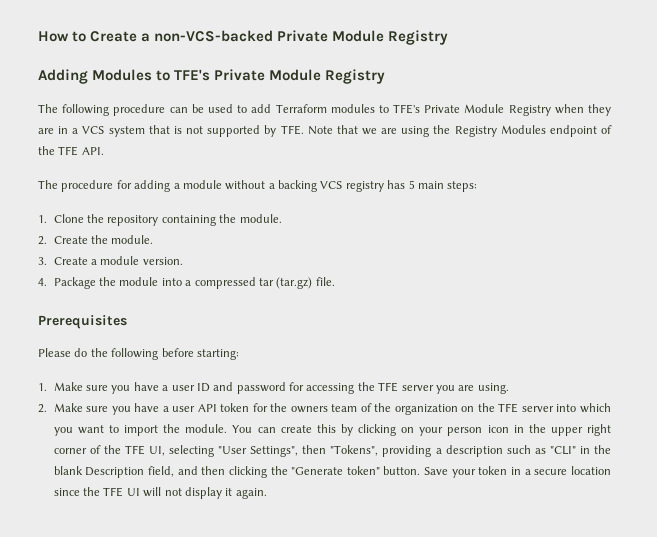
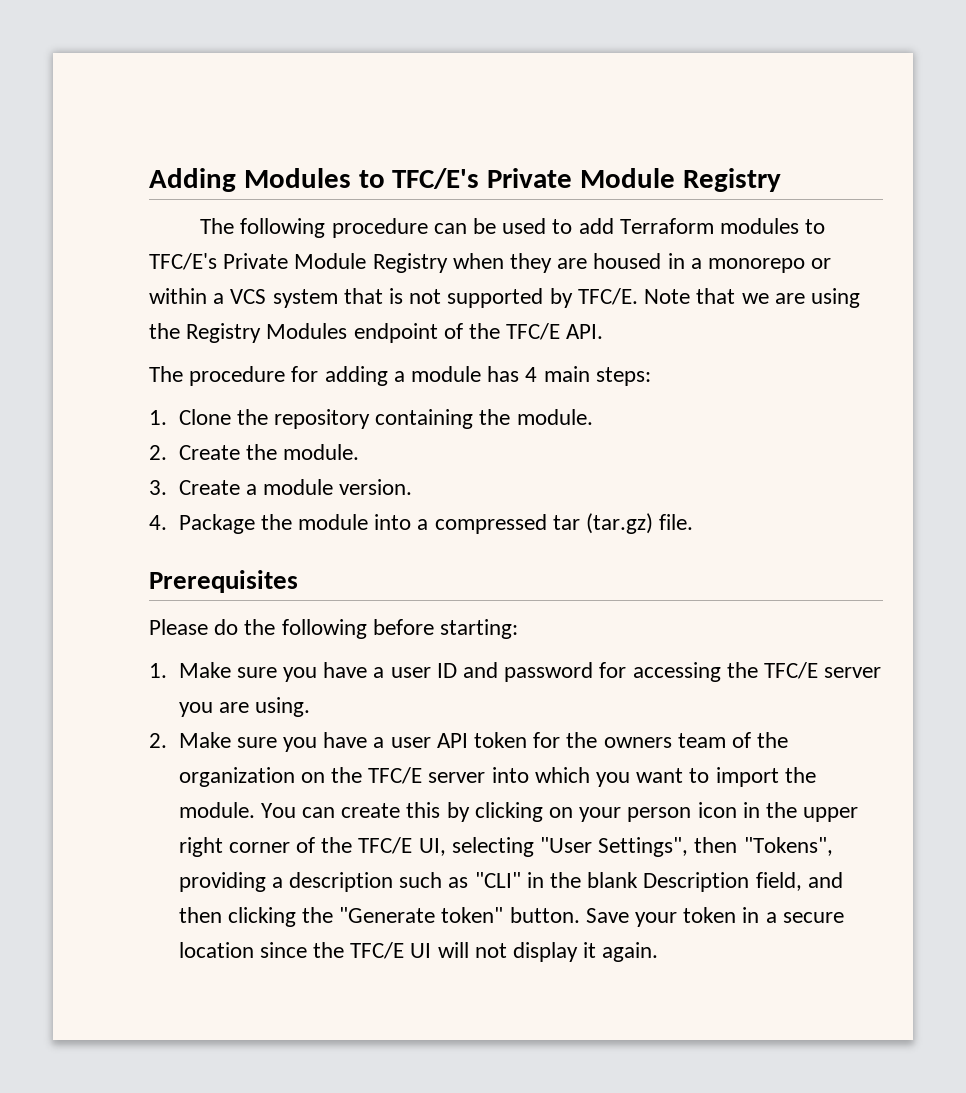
- How to Create a non-VCS-backed Private Module Registry
- Adding Modules to TFE's Private Module Registry
+ Adding Modules to TFC/E's Private Module Registry
- The following procedure can be used to add Terraform modules to TFE's Private Module Registry when they are in a VCS system that is not supported by TFE. Note that we are using the Registry Modules endpoint of the TFE API.
+ The following procedure can be used to add Terraform modules to TFC/E's Private Module Registry when they are housed in a monorepo or within a VCS system that is not supported by TFC/E. Note that we are using the Registry Modules endpoint of the TFC/E API.
- The procedure for adding a module without a backing VCS registry has 5 main steps:
+ The procedure for adding a module has 4 main steps:
- 1. Make sure you have a user ID and password for accessing the TFE server you are using.
+ 1. Make sure you have a user ID and password for accessing the TFC/E server you are using.
- 2. Make sure you have a user API token for the owners team of the organization on the TFE server into which you want to import the module.
+ 2. Make sure you have a user API token for the owners team of the organization on the TFC/E server into which you want to import the module.
- You can create this by clicking on your person icon in the upper right corner of the TFE UI, selecting "User Settings", then "Tokens", providing a description such as "CLI" in the blank Description field, and then clicking the "Generate token" button.
+ You can create this by clicking on your person icon in the upper right corner of the TFC/E UI, selecting "User Settings", then "Tokens", providing a description such as "CLI" in the blank Description field, and then clicking the "Generate token" button.
- Save your token in a secure location since the TFE UI will not display it again.
+ Save your token in a secure location since the TFC/E UI will not display it again.

